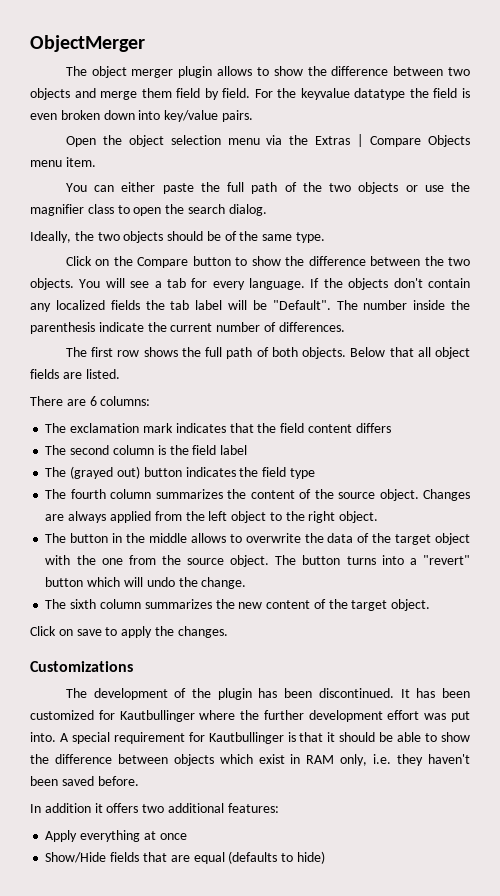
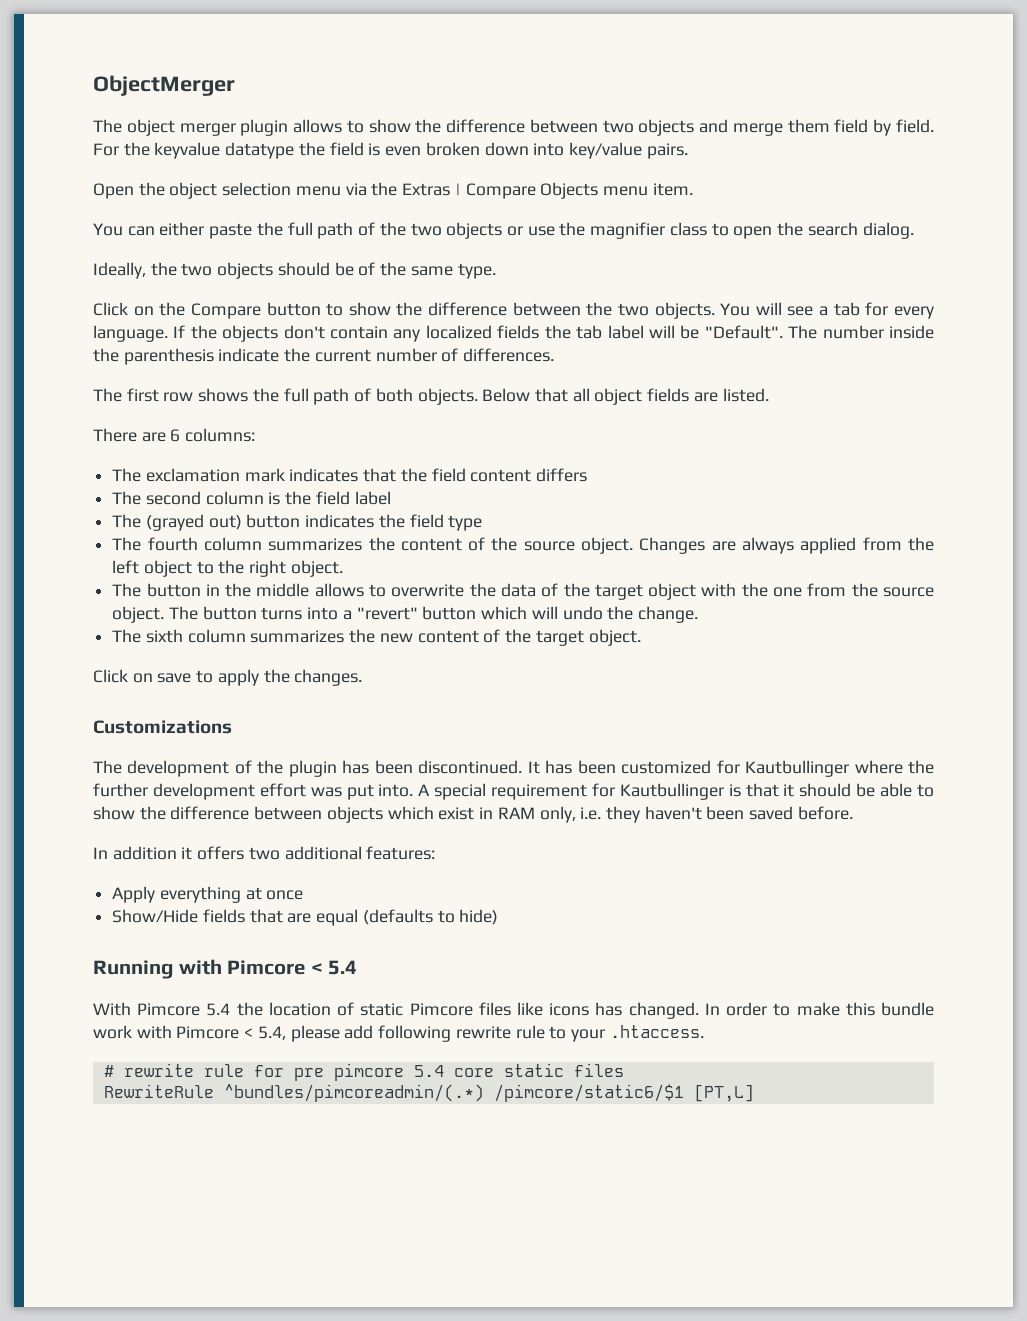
+ Running with Pimcore < 5.4
+ With Pimcore 5.4 the location of static Pimcore files like icons has changed. In order to make this bundle work with Pimcore < 5.4, please add following rewrite rule to your .htaccess.
+ # rewrite rule for pre pimcore 5.4 core static files
+ RewriteRule ^bundles/pimcoreadmin/(.*) /pimcore/static6/$1 [PT,L]

